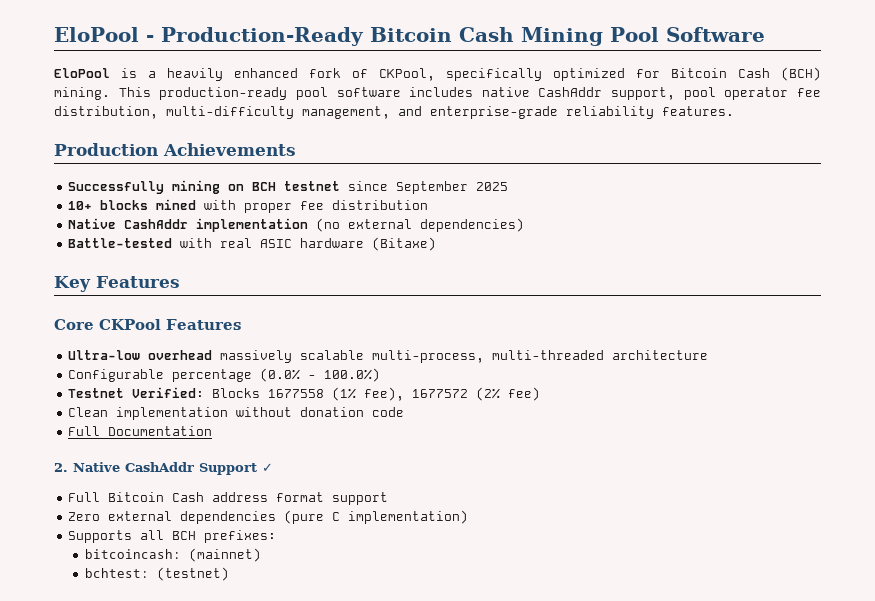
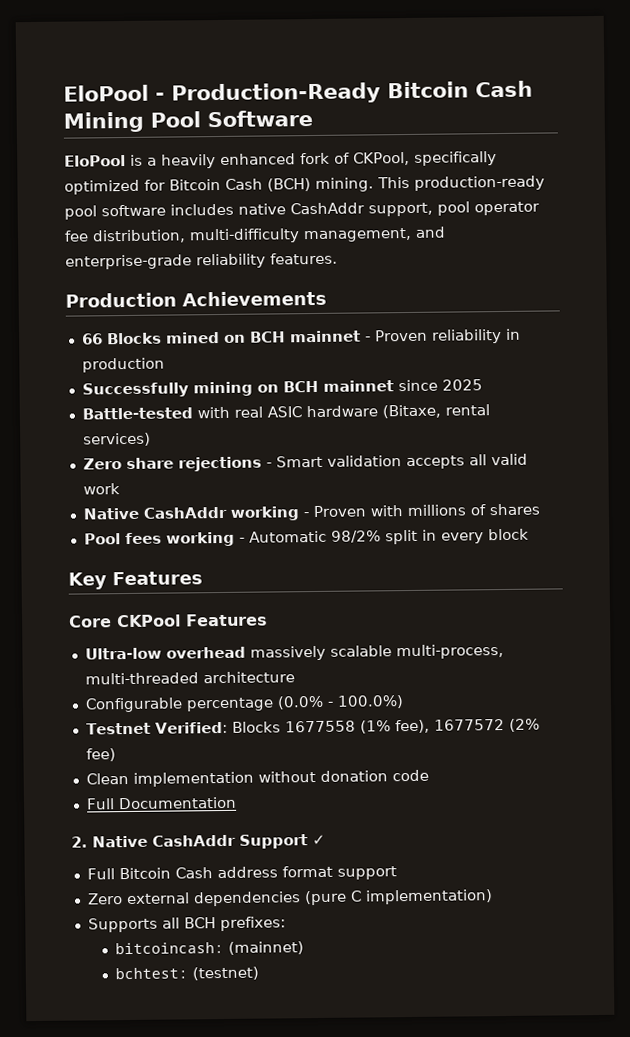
- Successfully mining on BCH testnet since September 2025
- 10+ blocks mined with proper fee distribution
- Native CashAddr implementation (no external dependencies)
+ 66 Blocks mined on BCH mainnet - Proven reliability in production
+ Successfully mining on BCH mainnet since 2025
- Battle-tested with real ASIC hardware (Bitaxe)
+ Battle-tested with real ASIC hardware (Bitaxe, rental services)
+ Zero share rejections - Smart validation accepts all valid work
+ Native CashAddr working - Proven with millions of shares
+ Pool fees working - Automatic 98/2% split in every block

